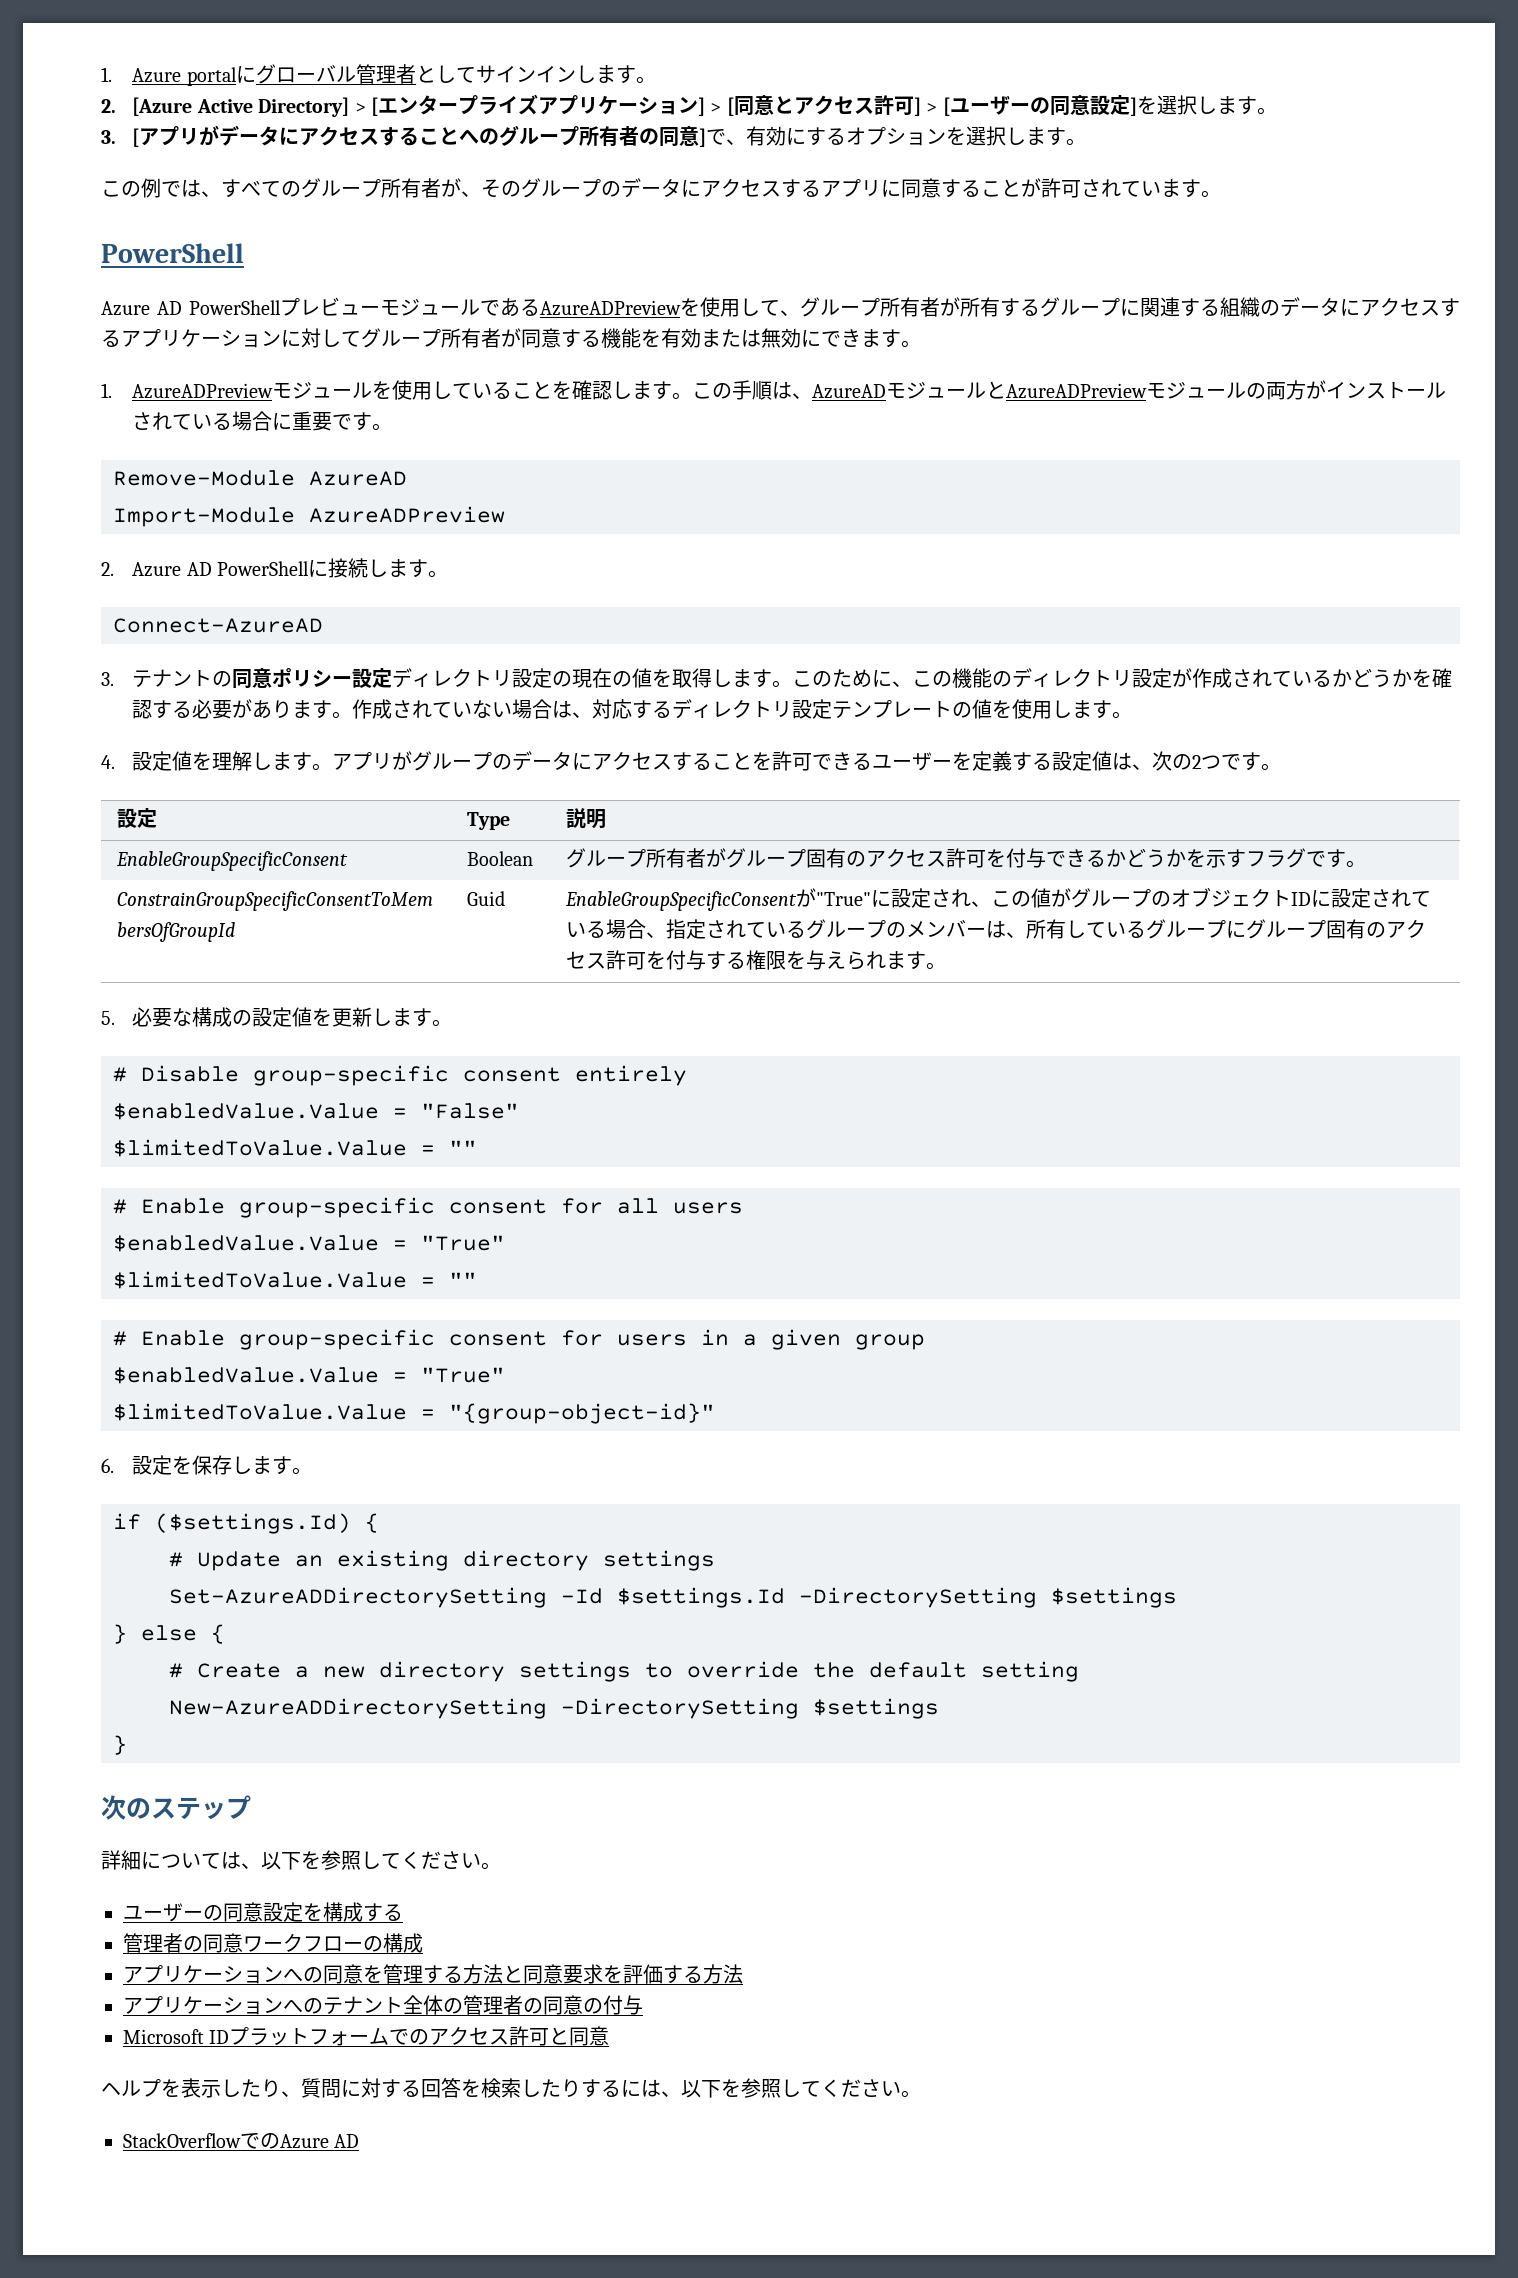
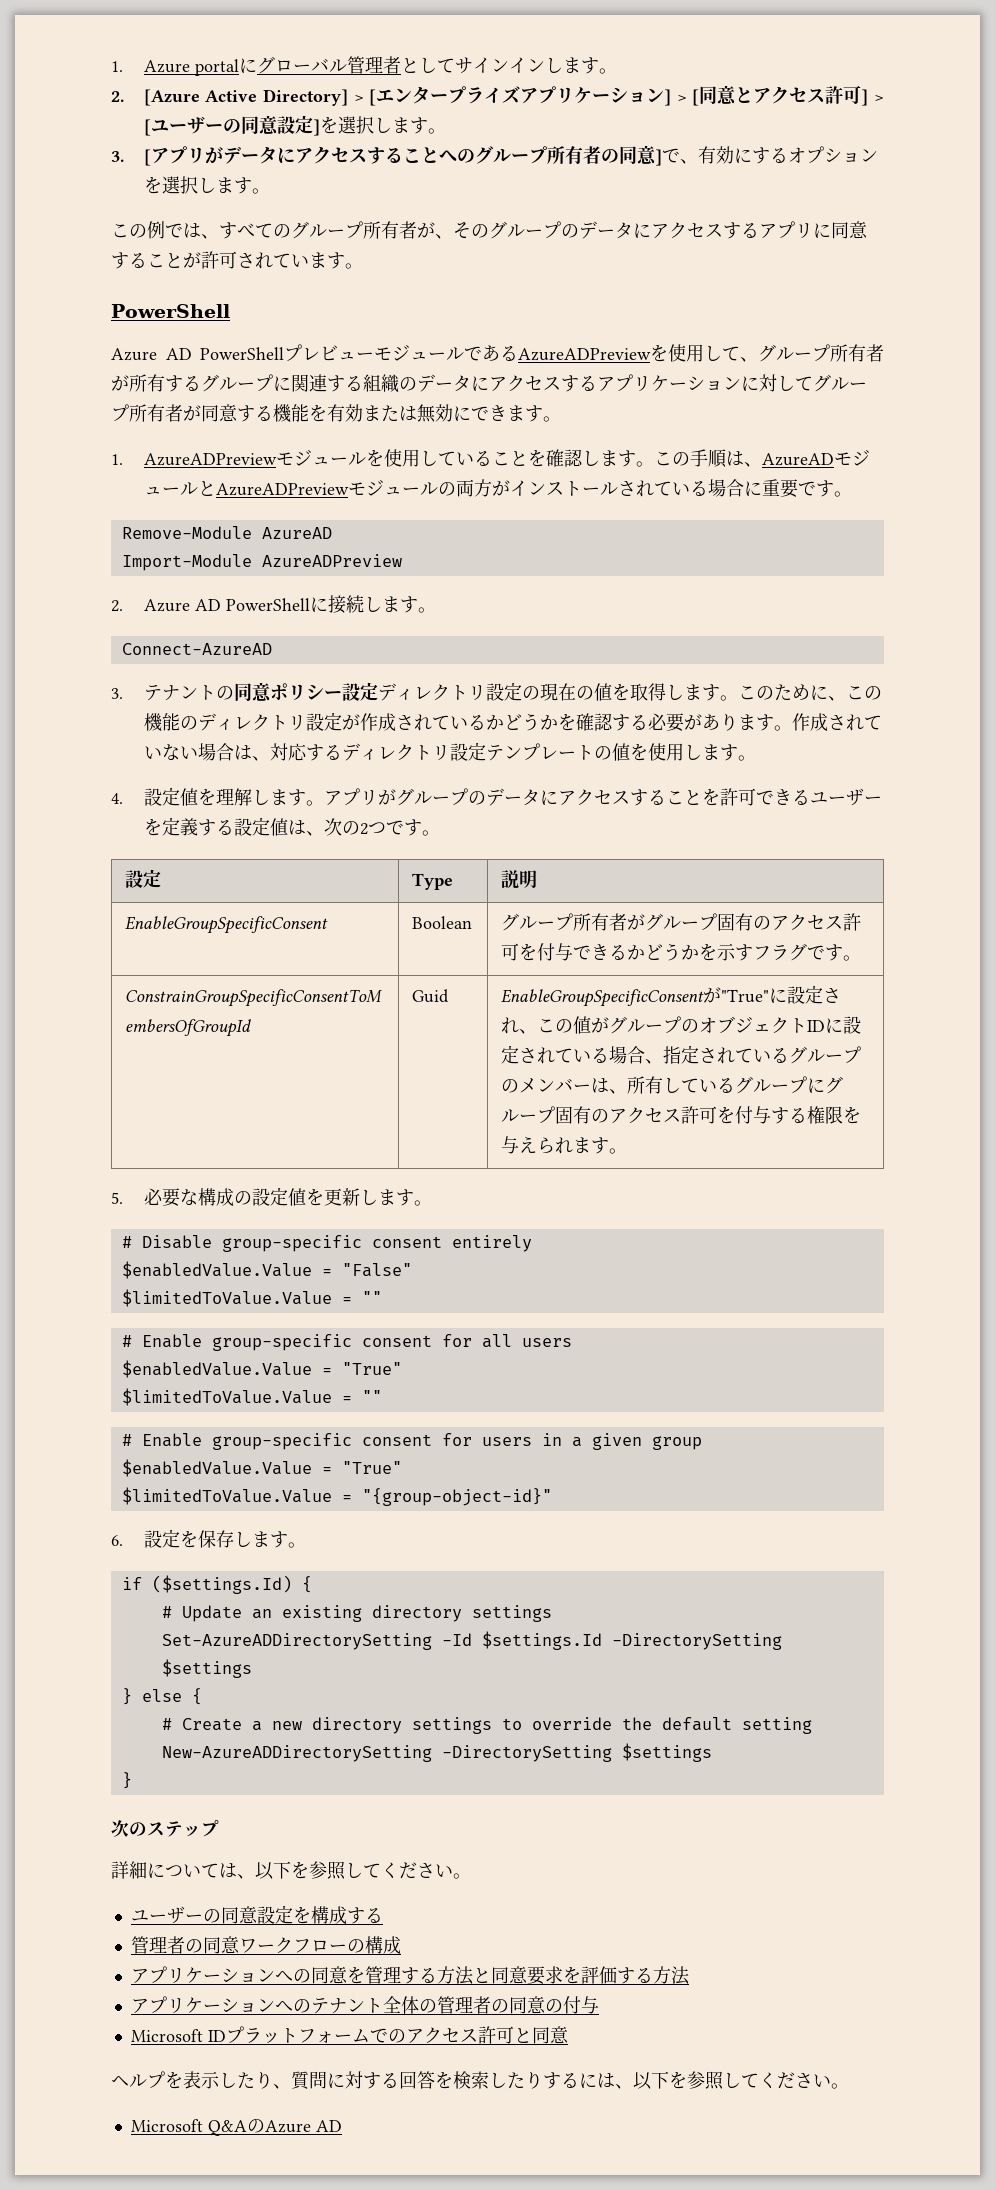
- StackOverflowでのAzure AD
+ Microsoft Q&AのAzure AD

